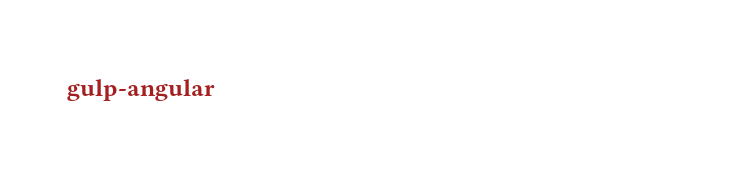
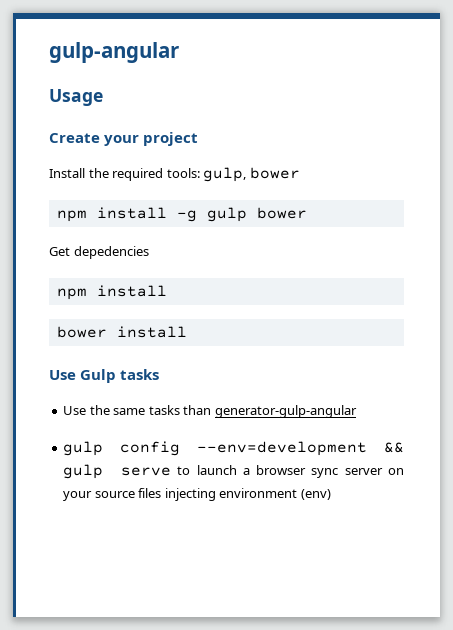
+ Usage
+ Create your project
+ Install the required tools: gulp, bower
+ npm install -g gulp bower
+ Get depedencies
+ npm install
+ bower install
+ Use Gulp tasks
+ Use the same tasks than generator-gulp-angular
+ gulp config --env=development && gulp serve to launch a browser sync server on your source files injecting environment (env)

